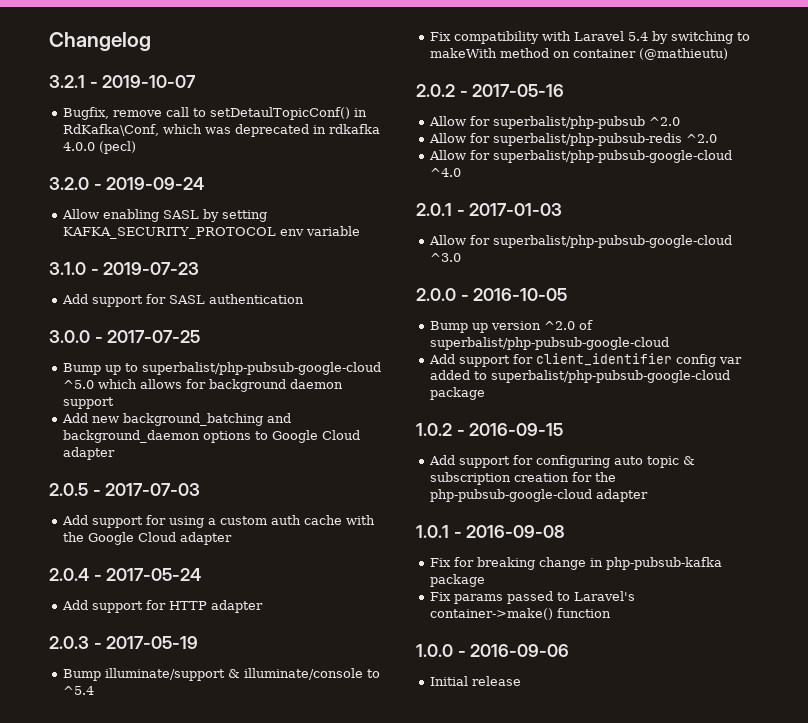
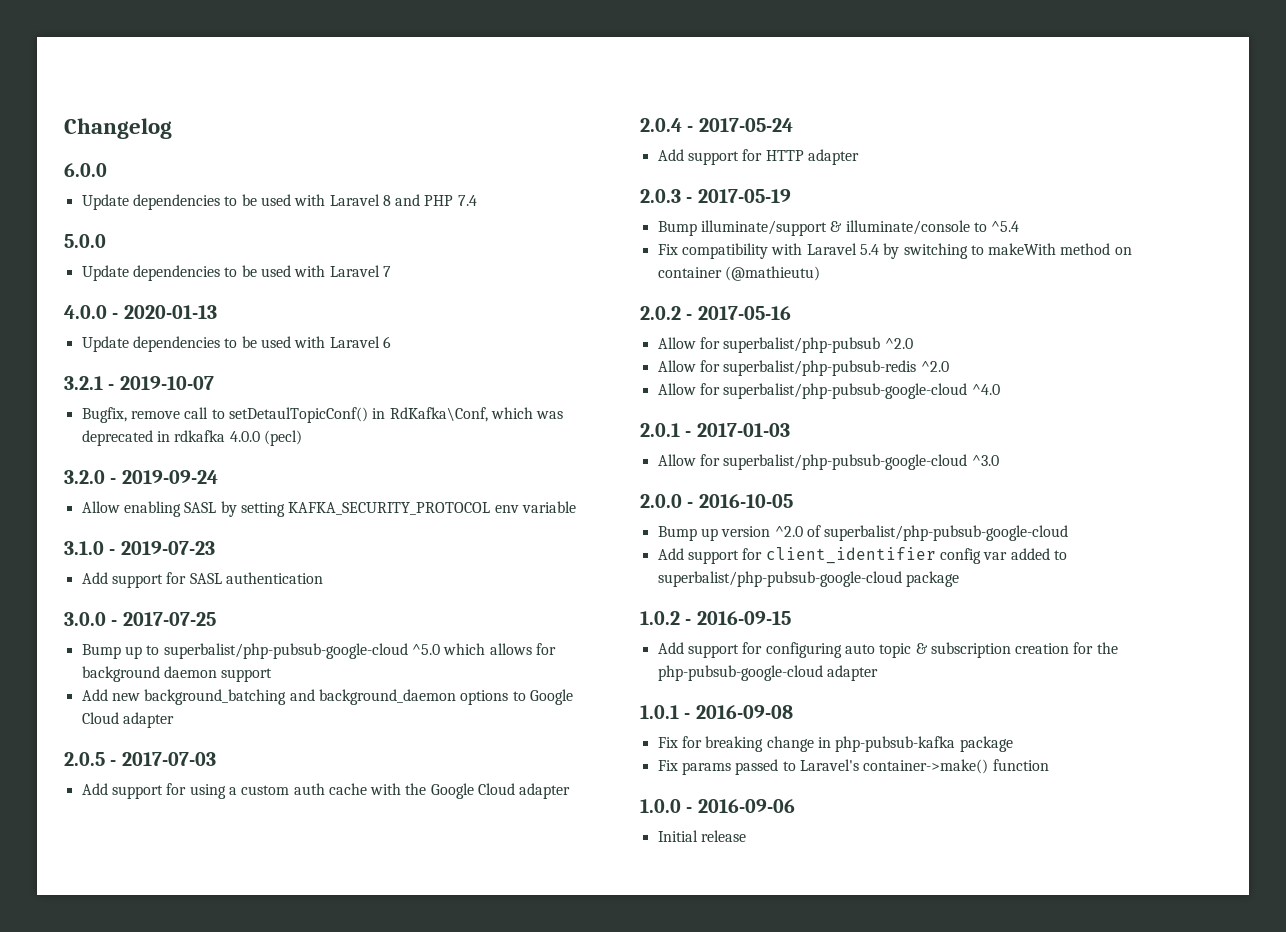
+ 6.0.0
+ Update dependencies to be used with Laravel 8 and PHP 7.4
+ 5.0.0
+ Update dependencies to be used with Laravel 7
+ 4.0.0 - 2020-01-13
+ Update dependencies to be used with Laravel 6

